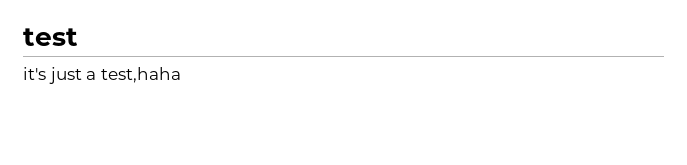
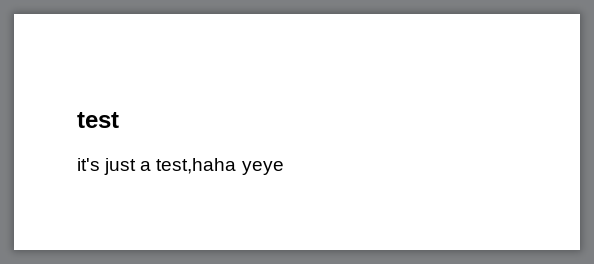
- it's just a test,haha
+ it's just a test,haha yeye

